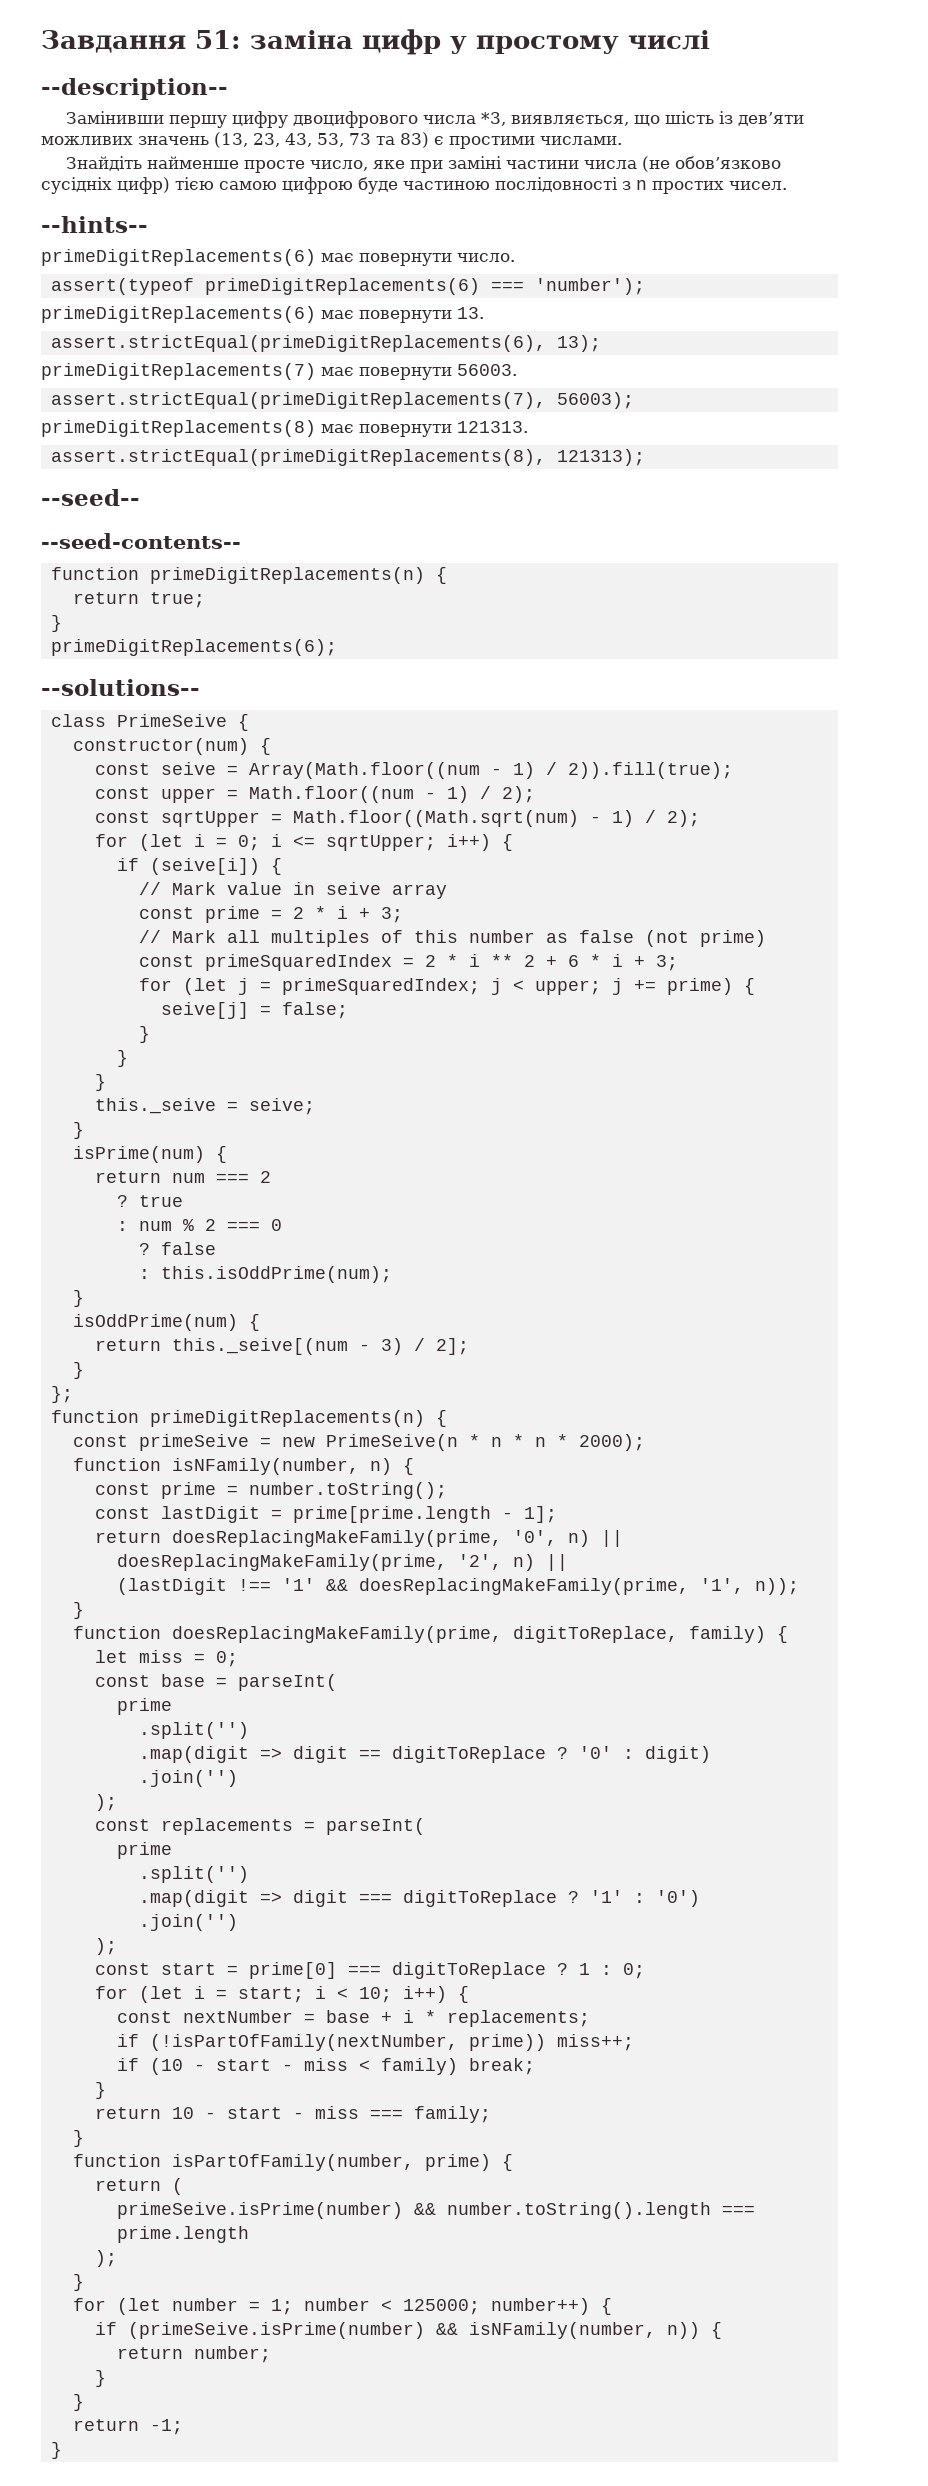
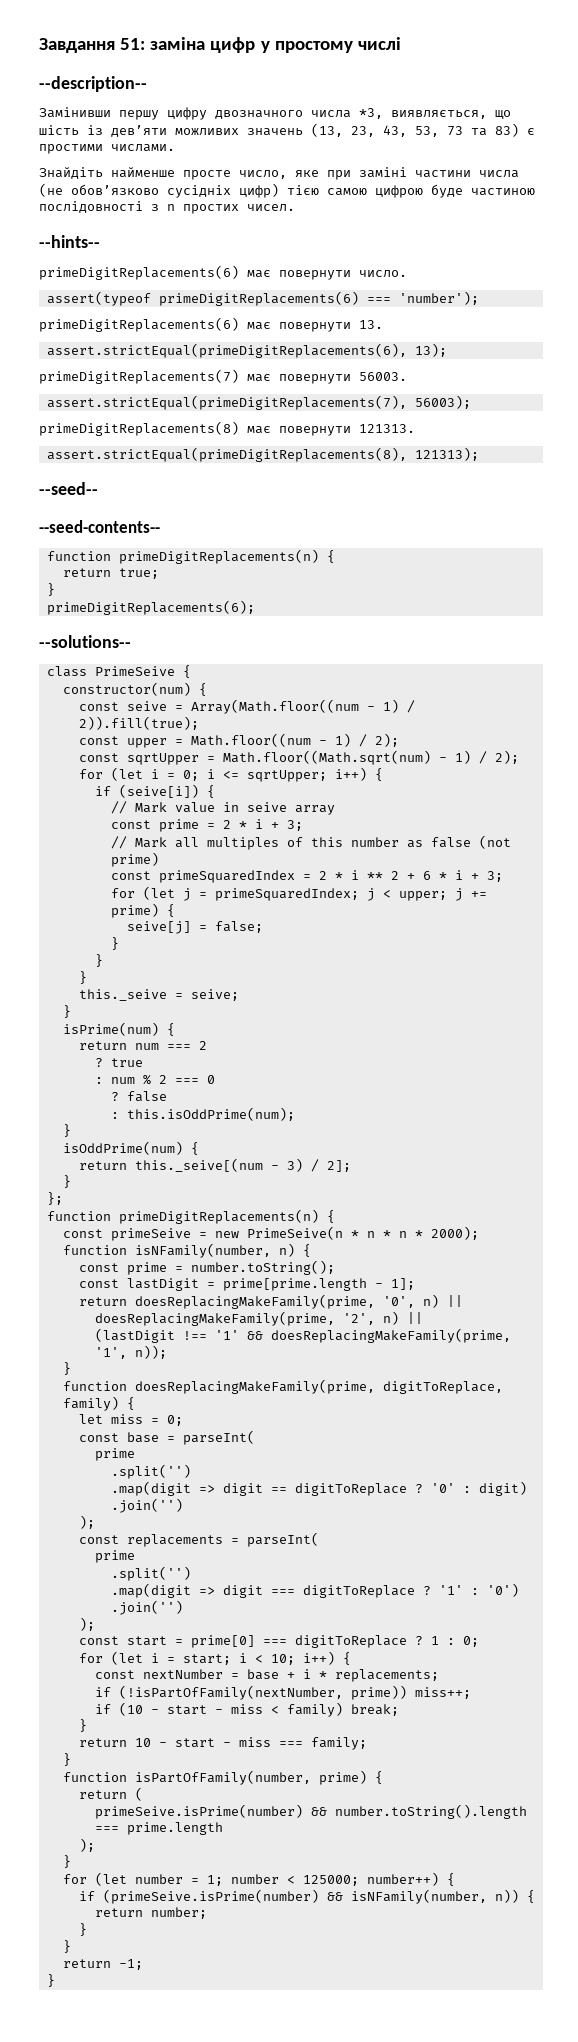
- Замінивши першу цифру двоцифрового числа *3, виявляється, що шість із дев’яти можливих значень (13, 23, 43, 53, 73 та 83) є простими числами.
+ Замінивши першу цифру двозначного числа *3, виявляється, що шість із дев’яти можливих значень (13, 23, 43, 53, 73 та 83) є простими числами.

